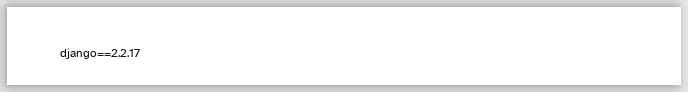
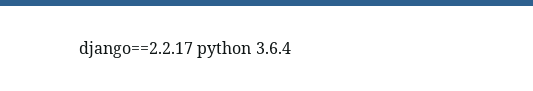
- django==2.2.17
+ django==2.2.17 python 3.6.4

